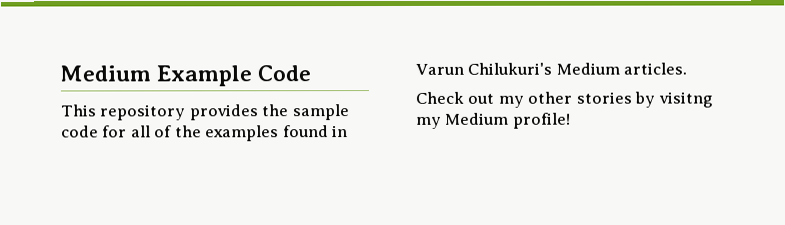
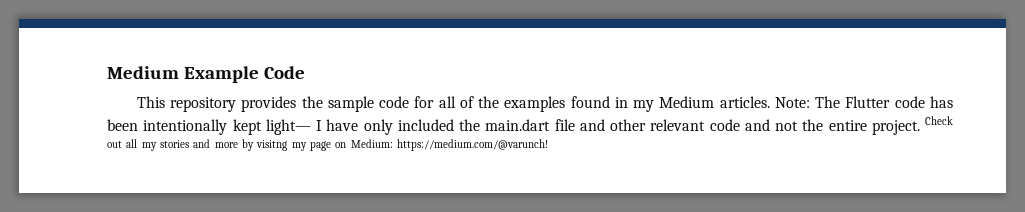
- This repository provides the sample code for all of the examples found in Varun Chilukuri's Medium articles.
- Check out my other stories by visitng my Medium profile!
+ This repository provides the sample code for all of the examples found in my Medium articles. Note: The Flutter code has been intentionally kept light— I have only included the main.dart file and other relevant code and not the entire project. Check out all my stories and more by visitng my page on Medium: https://medium.com/@varunch!

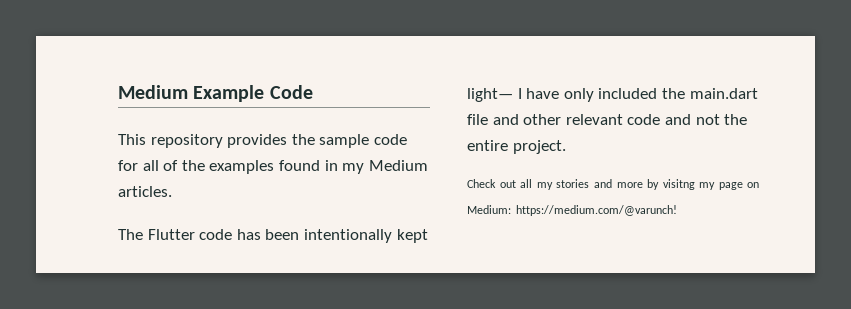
- This repository provides the sample code for all of the examples found in my Medium articles. Note: The Flutter code has been intentionally kept light— I have only included the main.dart file and other relevant code and not the entire project. Check out all my stories and more by visitng my page on Medium: https://medium.com/@varunch!
+ This repository provides the sample code for all of the examples found in my Medium articles.
+ The Flutter code has been intentionally kept light— I have only included the main.dart file and other relevant code and not the entire project.
+ Check out all my stories and more by visitng my page on Medium: https://medium.com/@varunch!

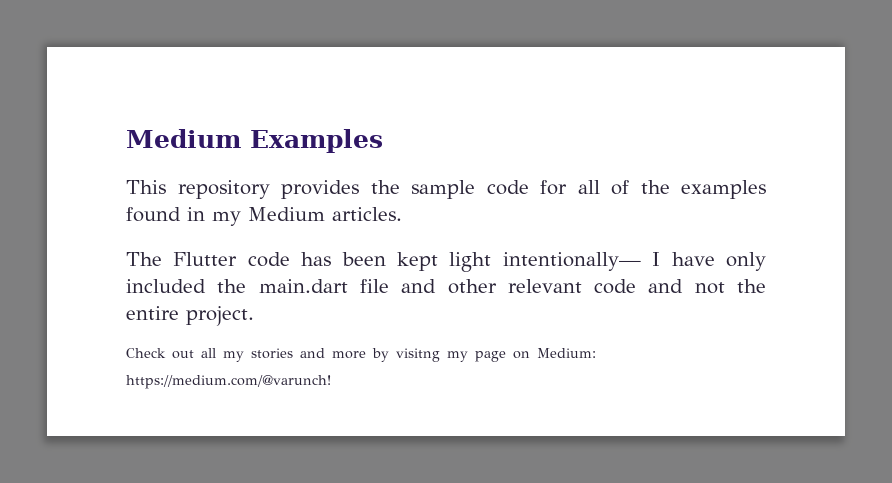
- Medium Example Code
+ Medium Examples
- The Flutter code has been intentionally kept light— I have only included the main.dart file and other relevant code and not the entire project.
+ The Flutter code has been kept light intentionally— I have only included the main.dart file and other relevant code and not the entire project.

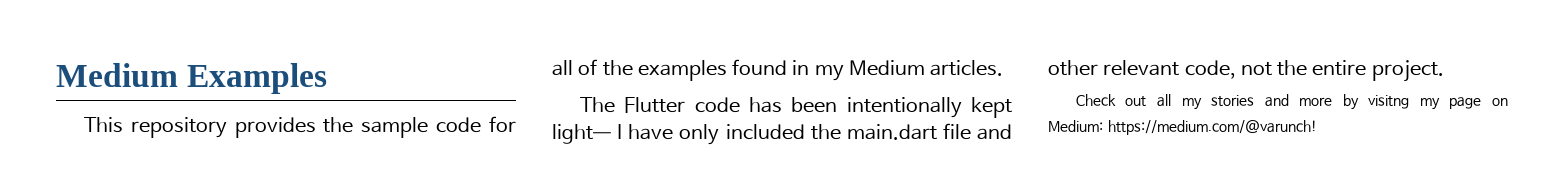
- The Flutter code has been kept light intentionally— I have only included the main.dart file and other relevant code and not the entire project.
+ The Flutter code has been intentionally kept light— I have only included the main.dart file and other relevant code, not the entire project.

